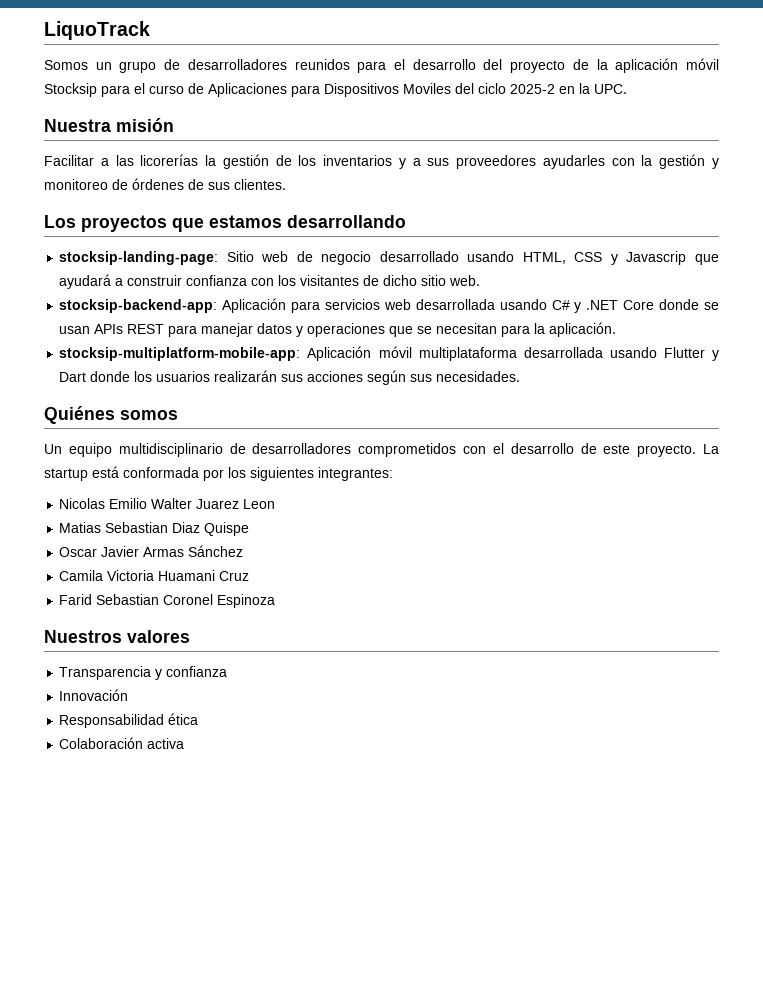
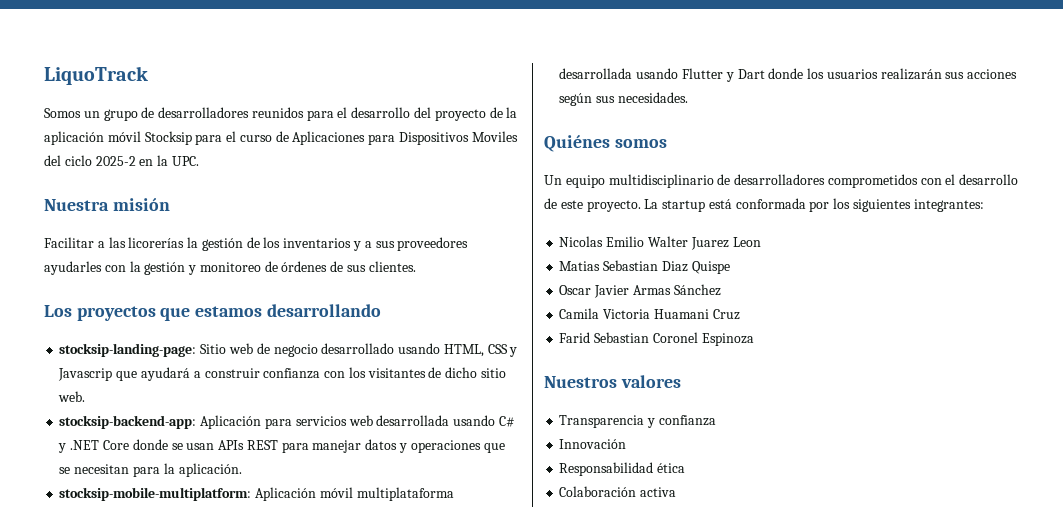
- stocksip-multiplatform-mobile-app: Aplicación móvil multiplataforma desarrollada usando Flutter y Dart donde los usuarios realizarán sus acciones según sus necesidades.
+ stocksip-mobile-multiplatform: Aplicación móvil multiplataforma desarrollada usando Flutter y Dart donde los usuarios realizarán sus acciones según sus necesidades.

